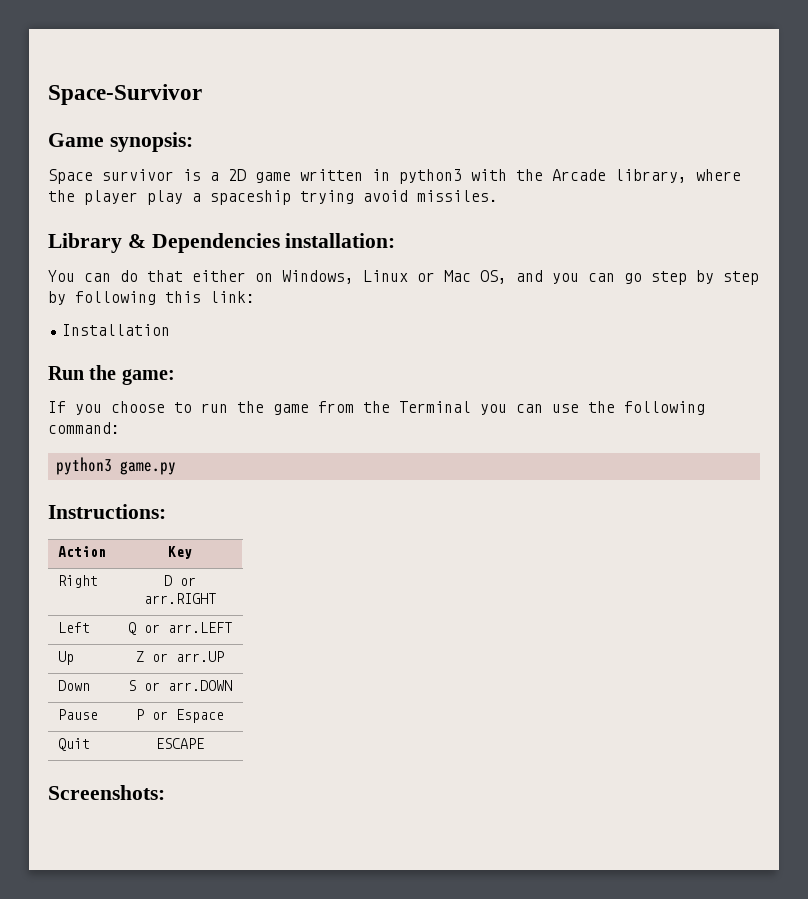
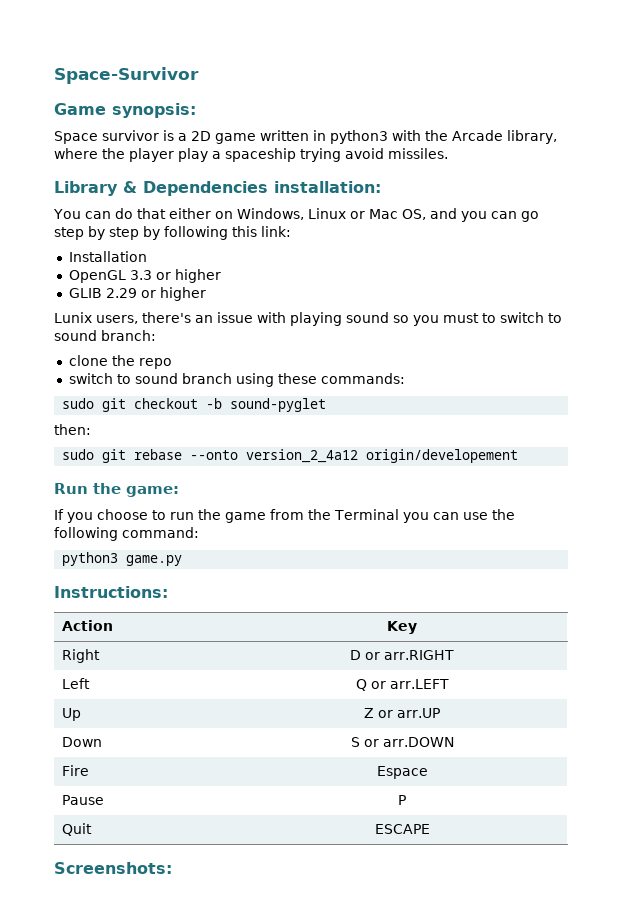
+ OpenGL 3.3 or higher
+ GLIB 2.29 or higher
+ Lunix users, there's an issue with playing sound so you must to switch to sound branch:
+ clone the repo
+ switch to sound branch using these commands:
+ sudo git checkout -b sound-pyglet
+ then:
+ sudo git rebase --onto version_2_4a12 origin/developement
+ Fire | Espace
- Pause | P or Espace
+ Pause | P

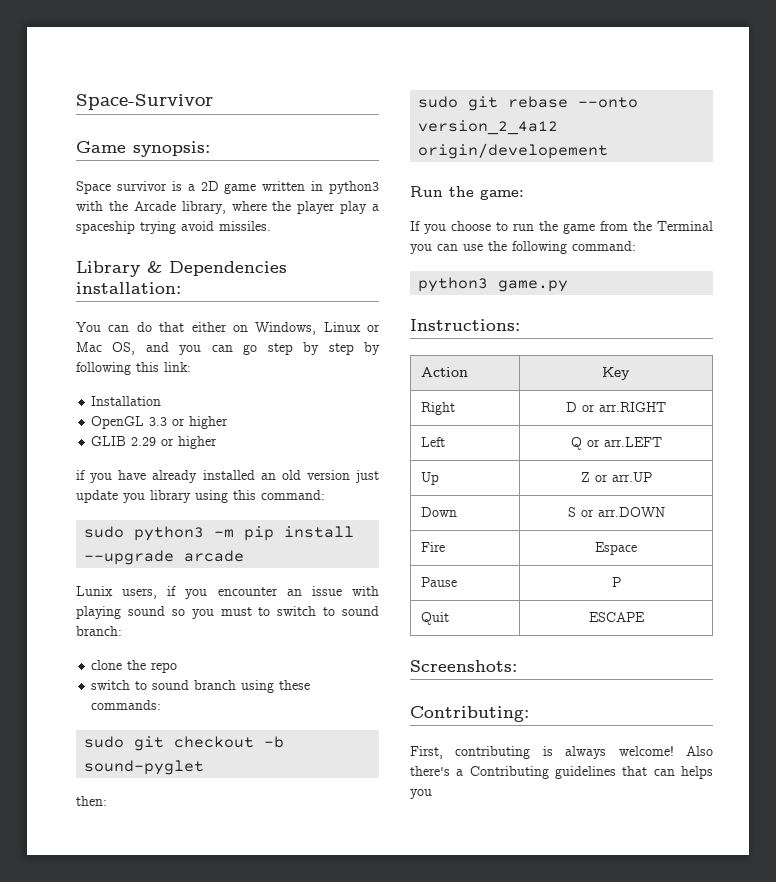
+ if you have already installed an old version just update you library using this command:
+ sudo python3 -m pip install --upgrade arcade
- Lunix users, there's an issue with playing sound so you must to switch to sound branch:
+ Lunix users, if you encounter an issue with playing sound so you must to switch to sound branch:
+ Contributing:
+ First, contributing is always welcome! Also there's a Contributing guidelines that can helps you

